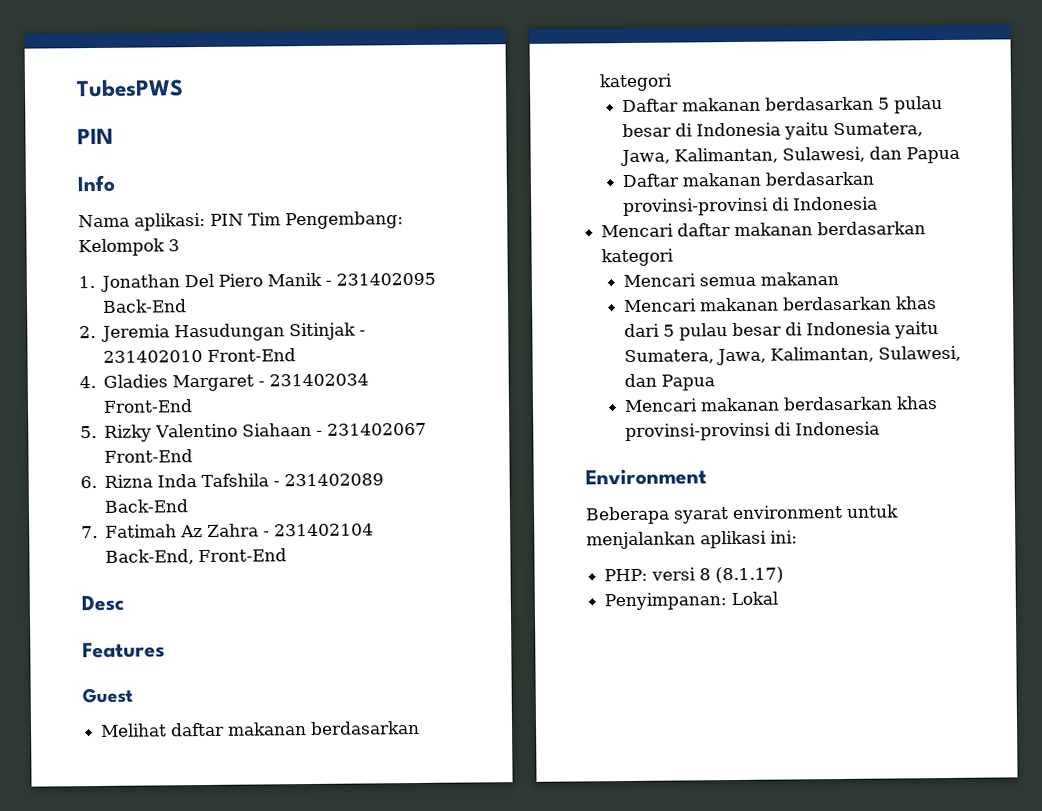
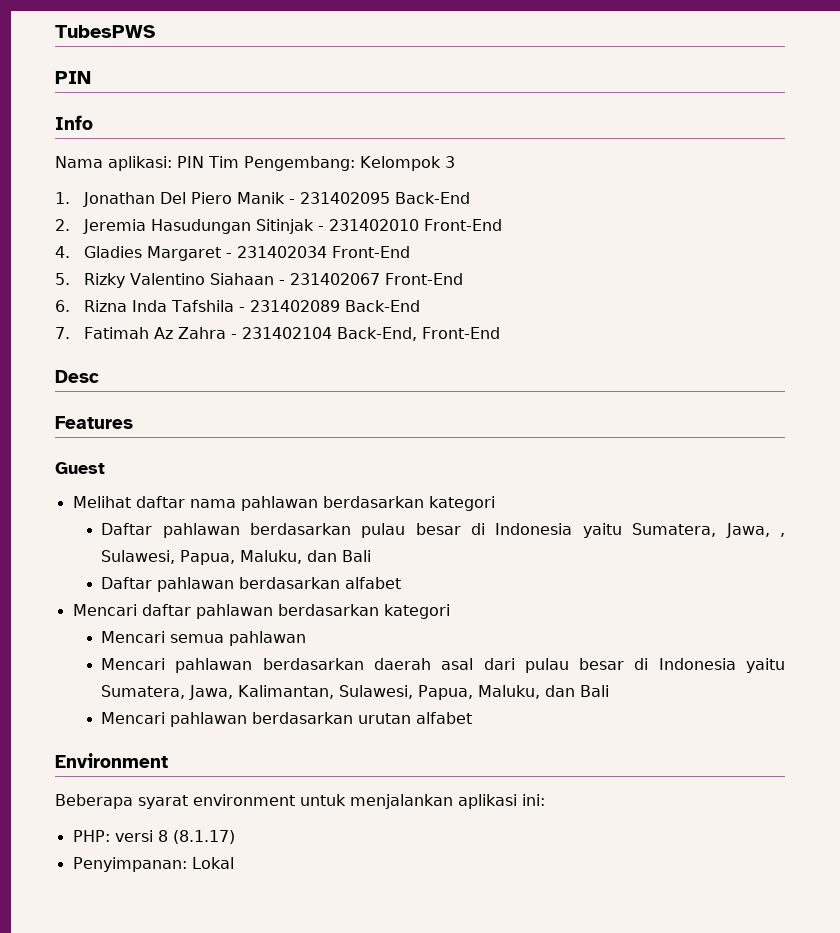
- Melihat daftar makanan berdasarkan kategori
+ Melihat daftar nama pahlawan berdasarkan kategori
- Daftar makanan berdasarkan 5 pulau besar di Indonesia yaitu Sumatera, Jawa, Kalimantan, Sulawesi, dan Papua
- Daftar makanan berdasarkan provinsi-provinsi di Indonesia
- Mencari daftar makanan berdasarkan kategori
- Mencari semua makanan
- Mencari makanan berdasarkan khas dari 5 pulau besar di Indonesia yaitu Sumatera, Jawa, Kalimantan, Sulawesi, dan Papua
- Mencari makanan berdasarkan khas provinsi-provinsi di Indonesia
+ Daftar pahlawan berdasarkan pulau besar di Indonesia yaitu Sumatera, Jawa, , Sulawesi, Papua, Maluku, dan Bali
+ Daftar pahlawan berdasarkan alfabet
+ Mencari daftar pahlawan berdasarkan kategori
+ Mencari semua pahlawan
+ Mencari pahlawan berdasarkan daerah asal dari pulau besar di Indonesia yaitu Sumatera, Jawa, Kalimantan, Sulawesi, Papua, Maluku, dan Bali
+ Mencari pahlawan berdasarkan urutan alfabet

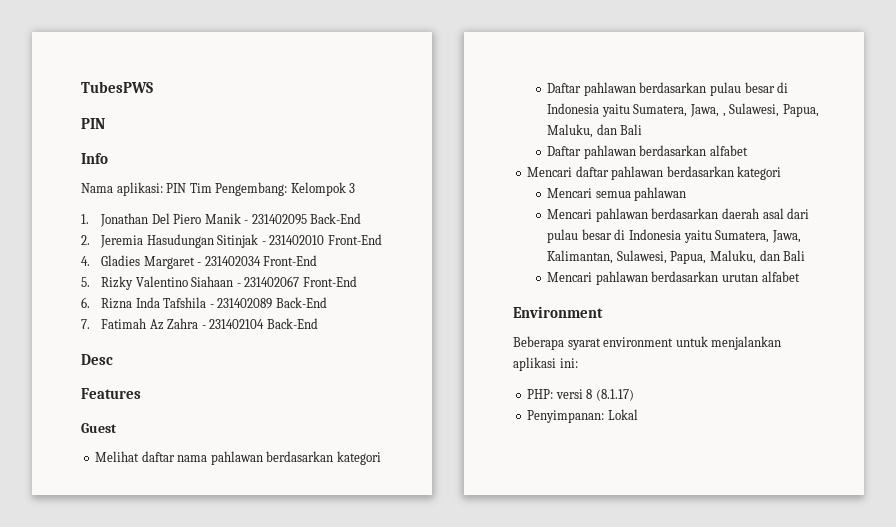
- 7. Fatimah Az Zahra - 231402104 Back-End, Front-End
+ 7. Fatimah Az Zahra - 231402104 Back-End

